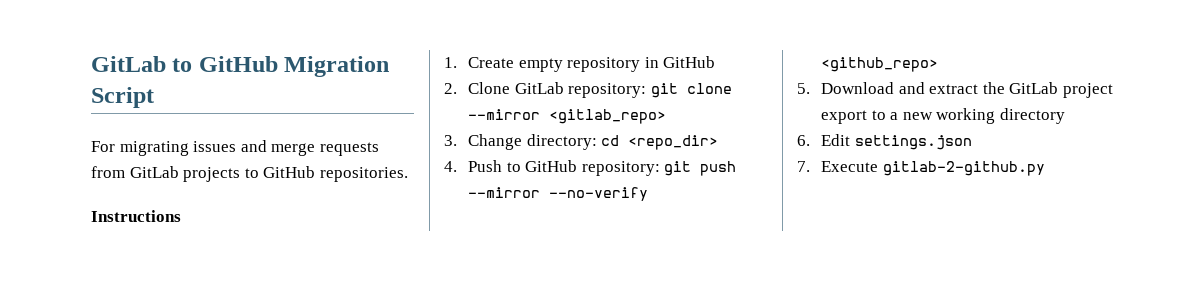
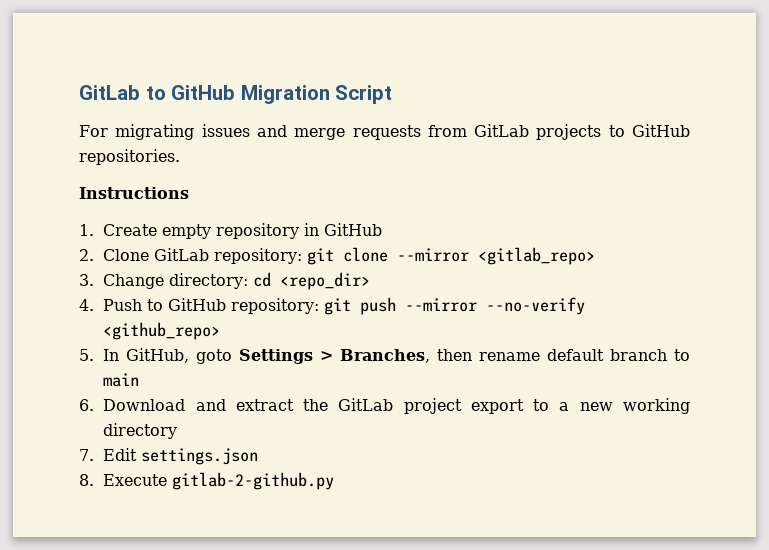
- 5. Download and extract the GitLab project export to a new working directory
+ 5. In GitHub, goto Settings > Branches, then rename default branch to main
+ 6. Download and extract the GitLab project export to a new working directory
- 6. Edit settings.json
+ 7. Edit settings.json
- 7. Execute gitlab-2-github.py
+ 8. Execute gitlab-2-github.py

